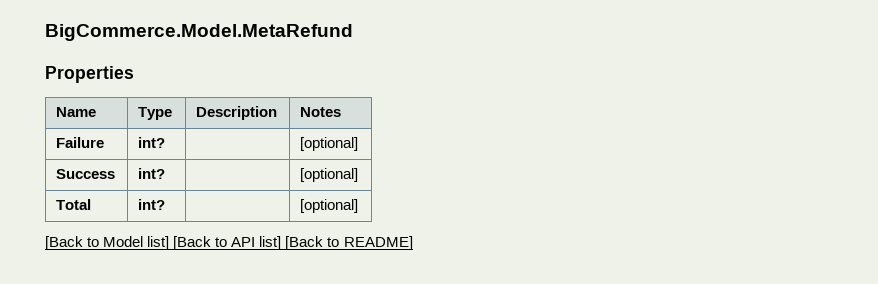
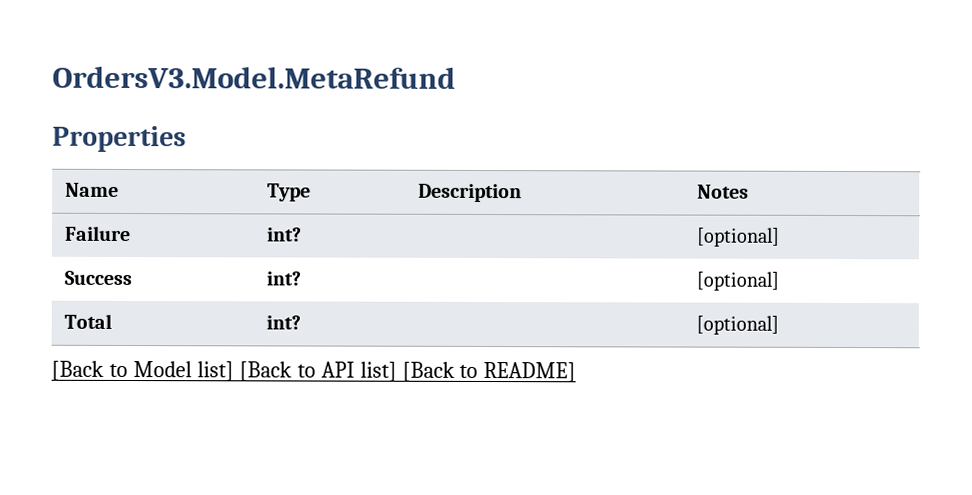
- BigCommerce.Model.MetaRefund
+ OrdersV3.Model.MetaRefund

